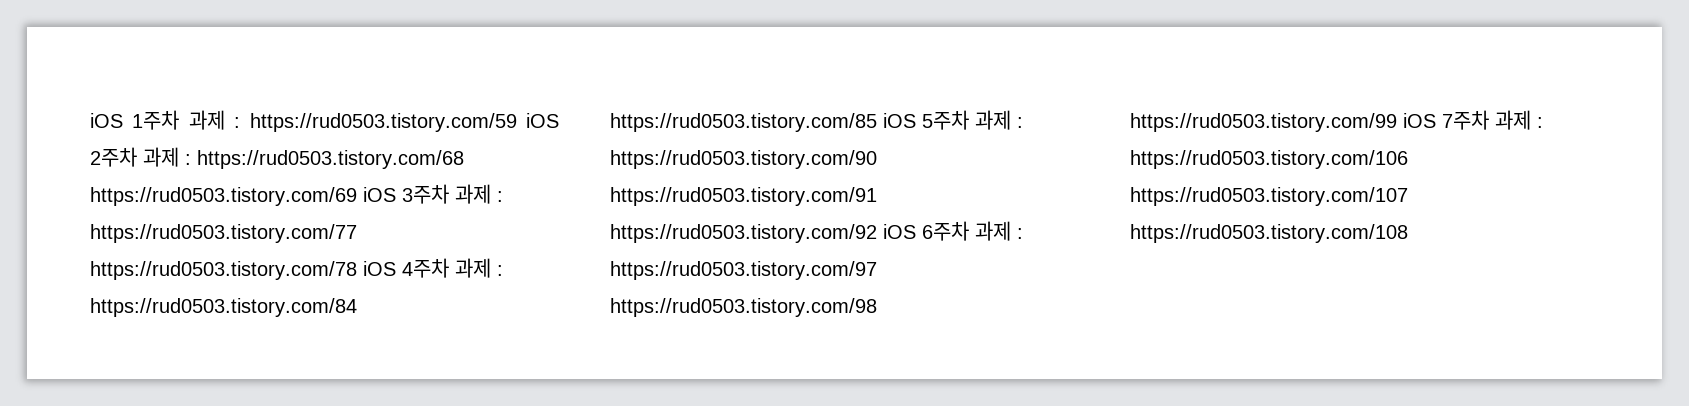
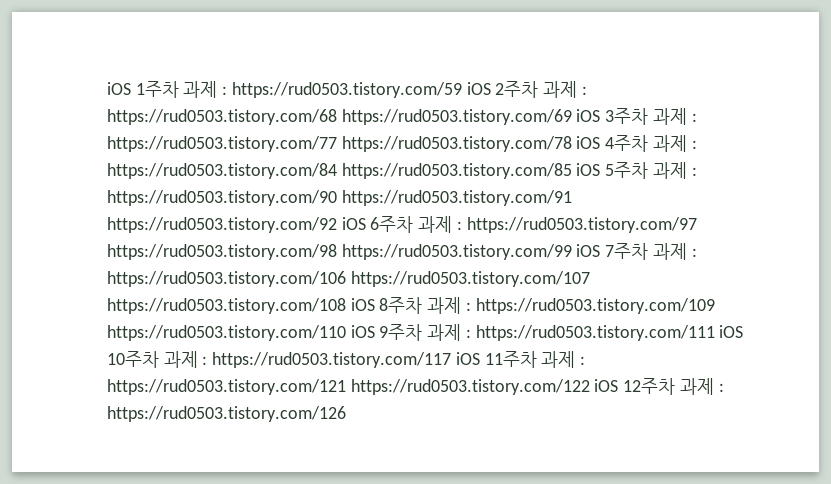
- iOS 1주차 과제 : https://rud0503.tistory.com/59 iOS 2주차 과제 : https://rud0503.tistory.com/68 https://rud0503.tistory.com/69 iOS 3주차 과제 : https://rud0503.tistory.com/77 https://rud0503.tistory.com/78 iOS 4주차 과제 : https://rud0503.tistory.com/84 https://rud0503.tistory.com/85 iOS 5주차 과제 : https://rud0503.tistory.com/90 https://rud0503.tistory.com/91 https://rud0503.tistory.com/92 iOS 6주차 과제 : https://rud0503.tistory.com/97 https://rud0503.tistory.com/98 https://rud0503.tistory.com/99 iOS 7주차 과제 : https://rud0503.tistory.com/106 https://rud0503.tistory.com/107 https://rud0503.tistory.com/108
+ iOS 1주차 과제 : https://rud0503.tistory.com/59 iOS 2주차 과제 : https://rud0503.tistory.com/68 https://rud0503.tistory.com/69 iOS 3주차 과제 : https://rud0503.tistory.com/77 https://rud0503.tistory.com/78 iOS 4주차 과제 : https://rud0503.tistory.com/84 https://rud0503.tistory.com/85 iOS 5주차 과제 : https://rud0503.tistory.com/90 https://rud0503.tistory.com/91 https://rud0503.tistory.com/92 iOS 6주차 과제 : https://rud0503.tistory.com/97 https://rud0503.tistory.com/98 https://rud0503.tistory.com/99 iOS 7주차 과제 : https://rud0503.tistory.com/106 https://rud0503.tistory.com/107 https://rud0503.tistory.com/108 iOS 8주차 과제 : https://rud0503.tistory.com/109 https://rud0503.tistory.com/110 iOS 9주차 과제 : https://rud0503.tistory.com/111 iOS 10주차 과제 : https://rud0503.tistory.com/117 iOS 11주차 과제 : https://rud0503.tistory.com/121 https://rud0503.tistory.com/122 iOS 12주차 과제 : https://rud0503.tistory.com/126

